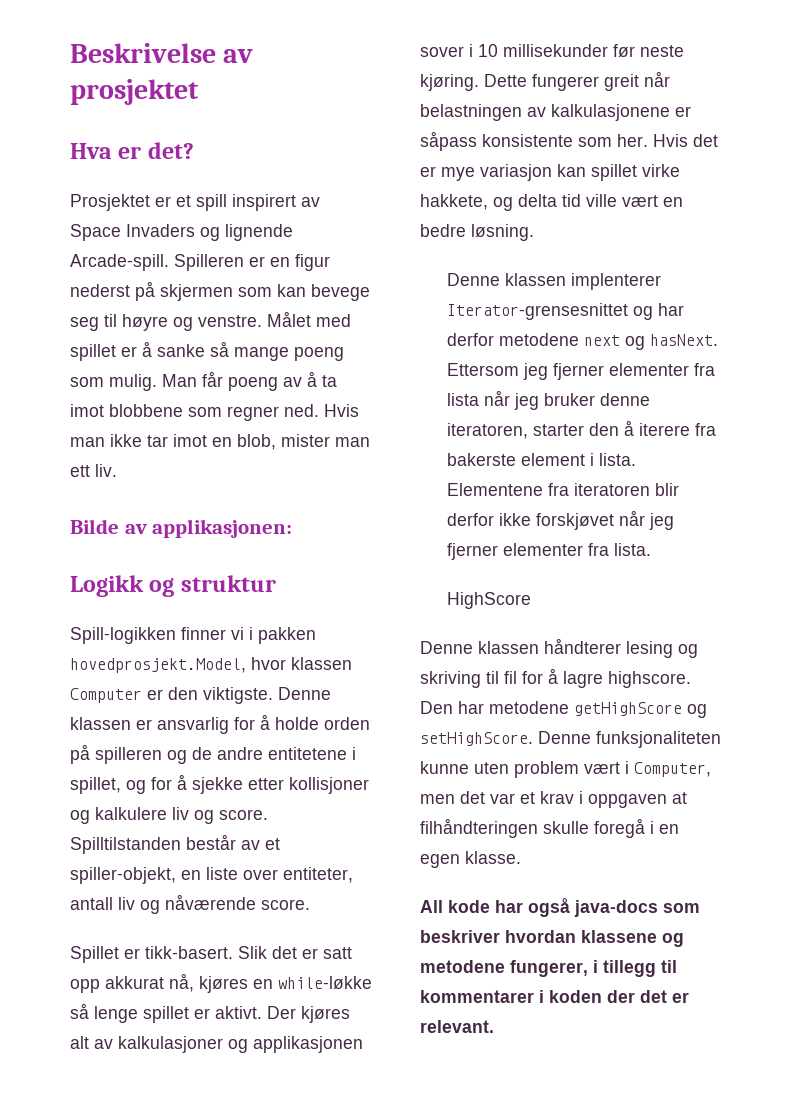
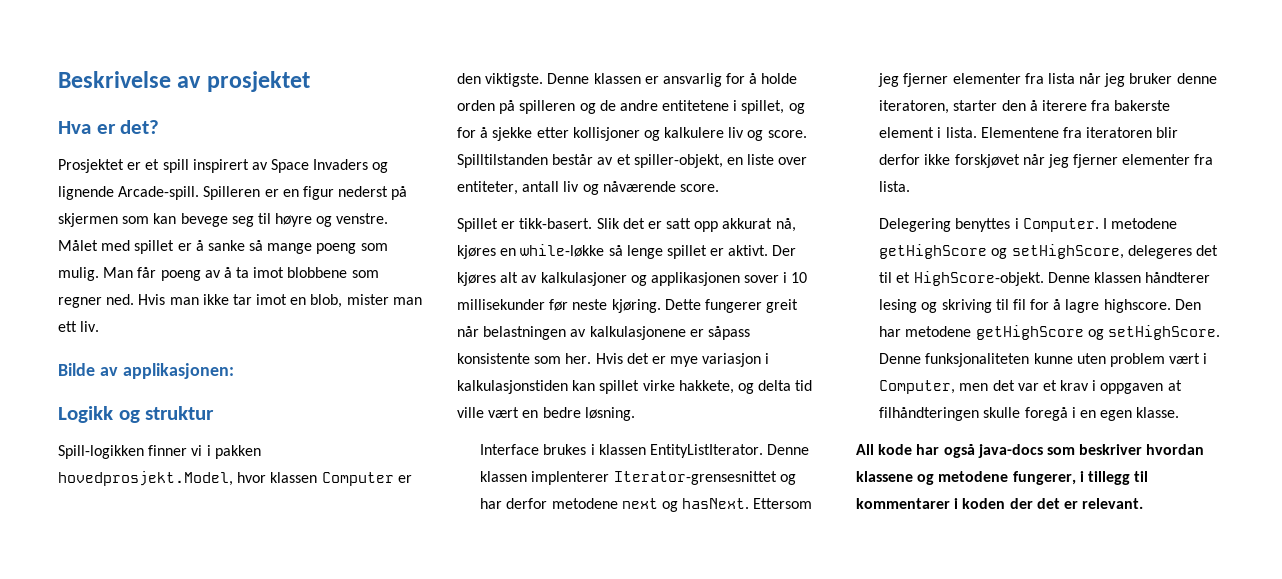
- Hvis det er mye variasjon kan spillet virke hakkete, og delta tid ville vært en bedre løsning.
+ Hvis det er mye variasjon i kalkulasjonstiden kan spillet virke hakkete, og delta tid ville vært en bedre løsning.
+ Interface brukes i klassen EntityListIterator.
- HighScore
- Denne klassen håndterer lesing og skriving til fil for å lagre highscore.
+ Delegering benyttes i Computer. I metodene getHighScore og setHighScore, delegeres det til et HighScore-objekt. Denne klassen håndterer lesing og skriving til fil for å lagre highscore.

